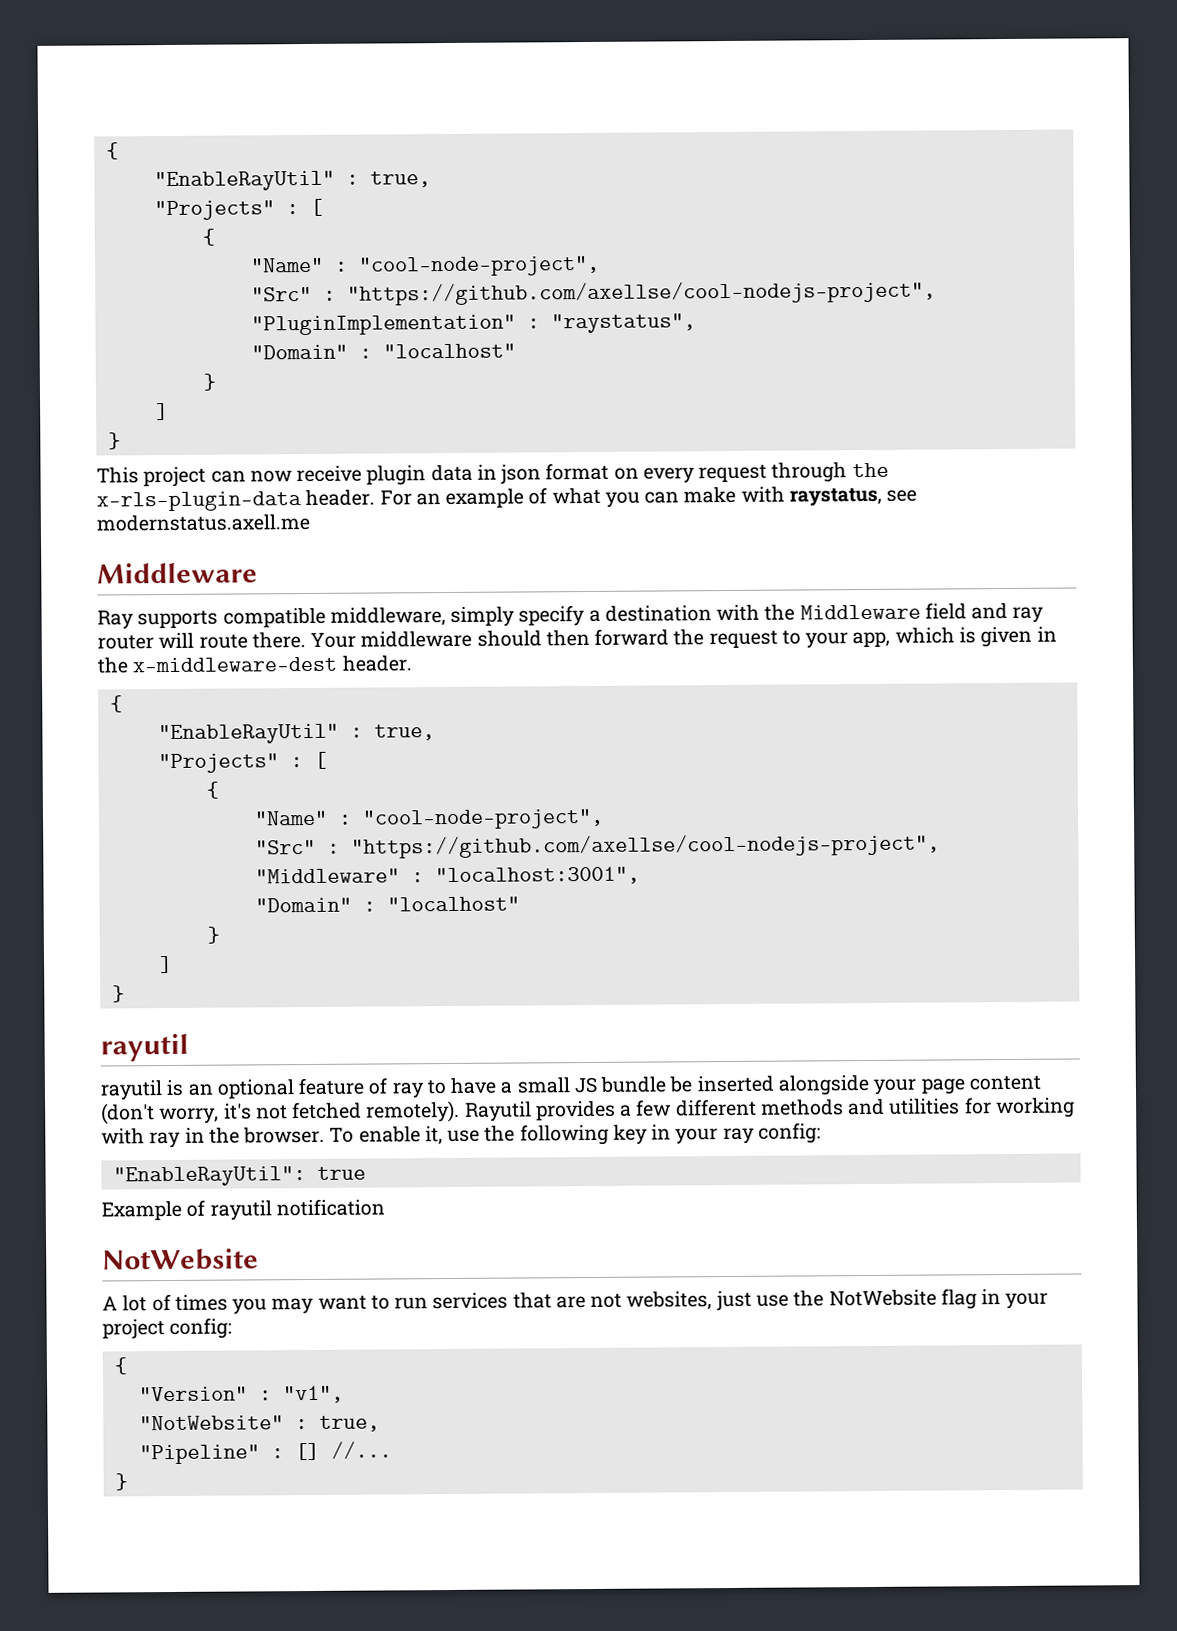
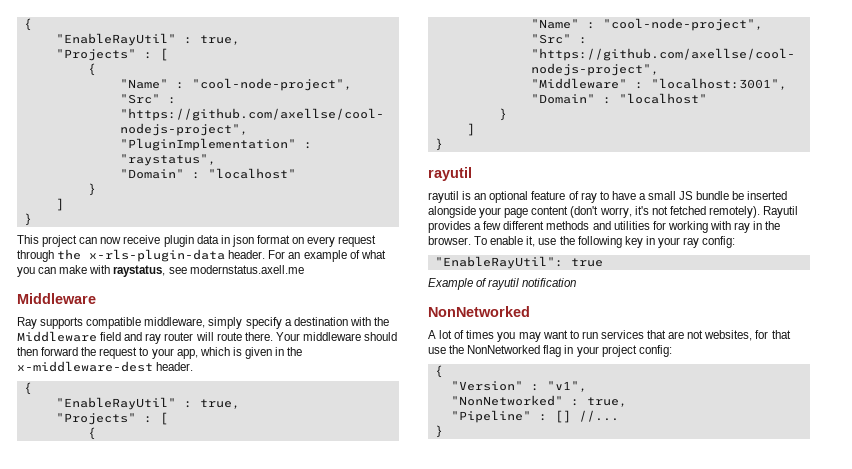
  Example of rayutil notification
- NotWebsite
+ NonNetworked
- A lot of times you may want to run services that are not websites, just use the NotWebsite flag in your project config:
+ A lot of times you may want to run services that are not websites, for that use the NonNetworked flag in your project config:
- "NotWebsite" : true,
+ "NonNetworked" : true,

